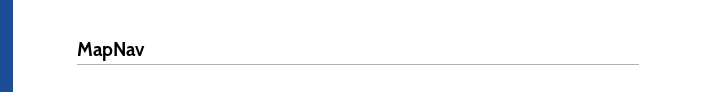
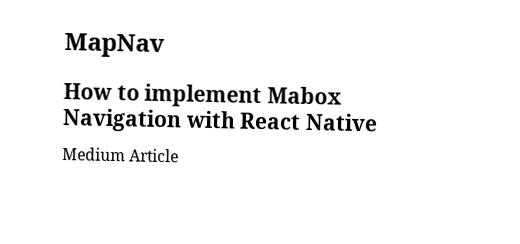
+ How to implement Mabox Navigation with React Native
+ Medium Article

